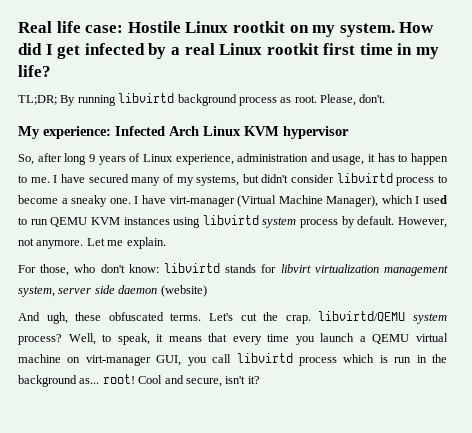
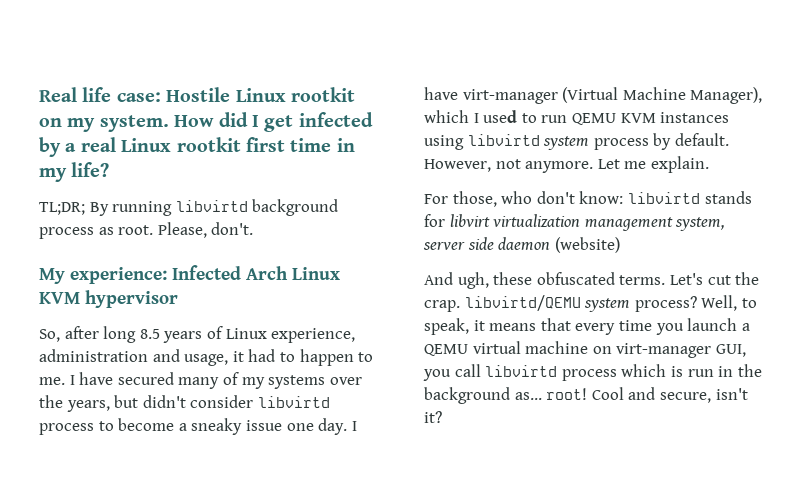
- So, after long 9 years of Linux experience, administration and usage, it has to happen to me.
+ So, after long 8.5 years of Linux experience, administration and usage, it had to happen to me.
- I have secured many of my systems, but didn't consider libvirtd process to become a sneaky one.
+ I have secured many of my systems over the years, but didn't consider libvirtd process to become a sneaky issue one day.

